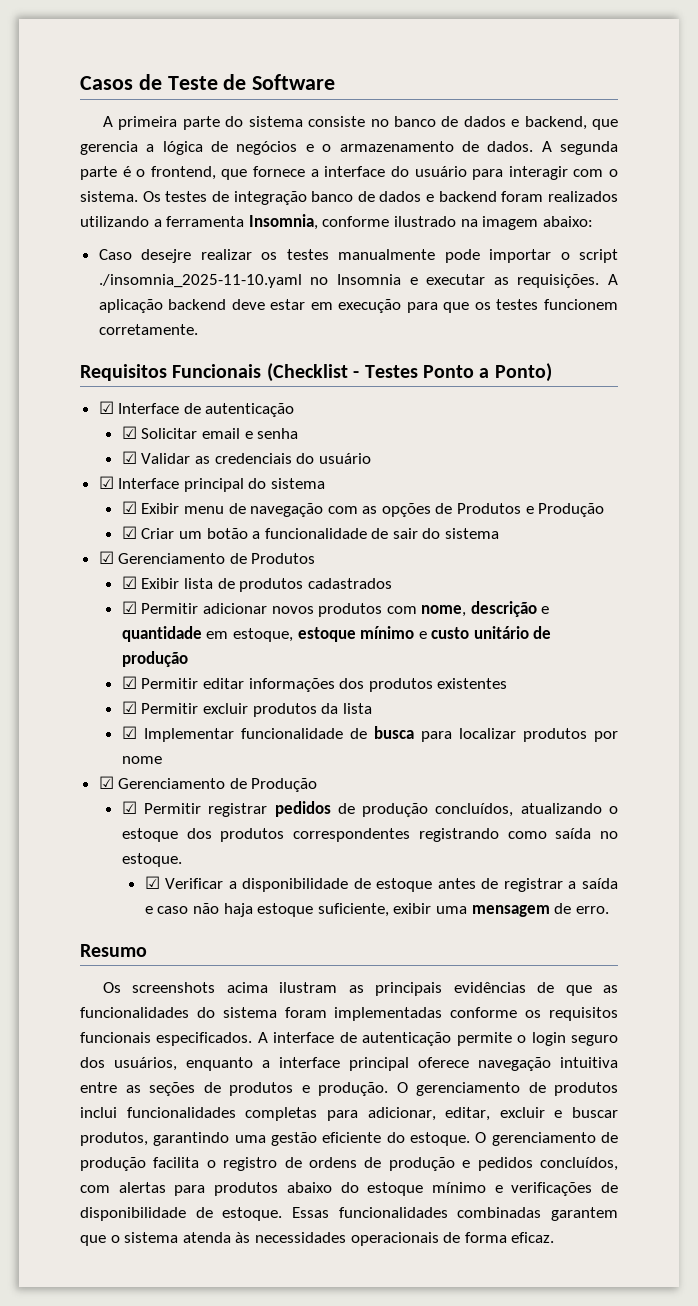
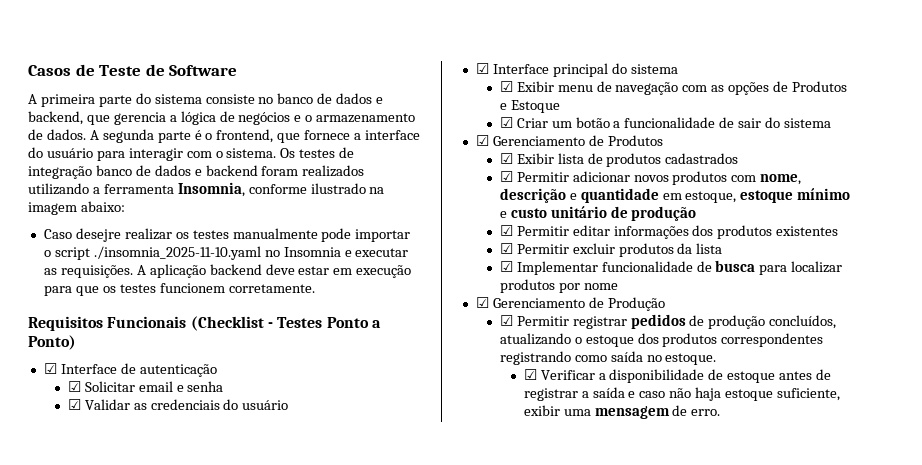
- ☑ Exibir menu de navegação com as opções de Produtos e Produção
+ ☑ Exibir menu de navegação com as opções de Produtos e Estoque
- Resumo
- Os screenshots acima ilustram as principais evidências de que as funcionalidades do sistema foram implementadas conforme os requisitos funcionais especificados. A interface de autenticação permite o login seguro dos usuários, enquanto a interface principal oferece navegação intuitiva entre as seções de produtos e produção. O gerenciamento de produtos inclui funcionalidades completas para adicionar, editar, excluir e buscar produtos, garantindo uma gestão eficiente do estoque. O gerenciamento de produção facilita o registro de ordens de produção e pedidos concluídos, com alertas para produtos abaixo do estoque mínimo e verificações de disponibilidade de estoque. Essas funcionalidades combinadas garantem que o sistema atenda às necessidades operacionais de forma eficaz.

